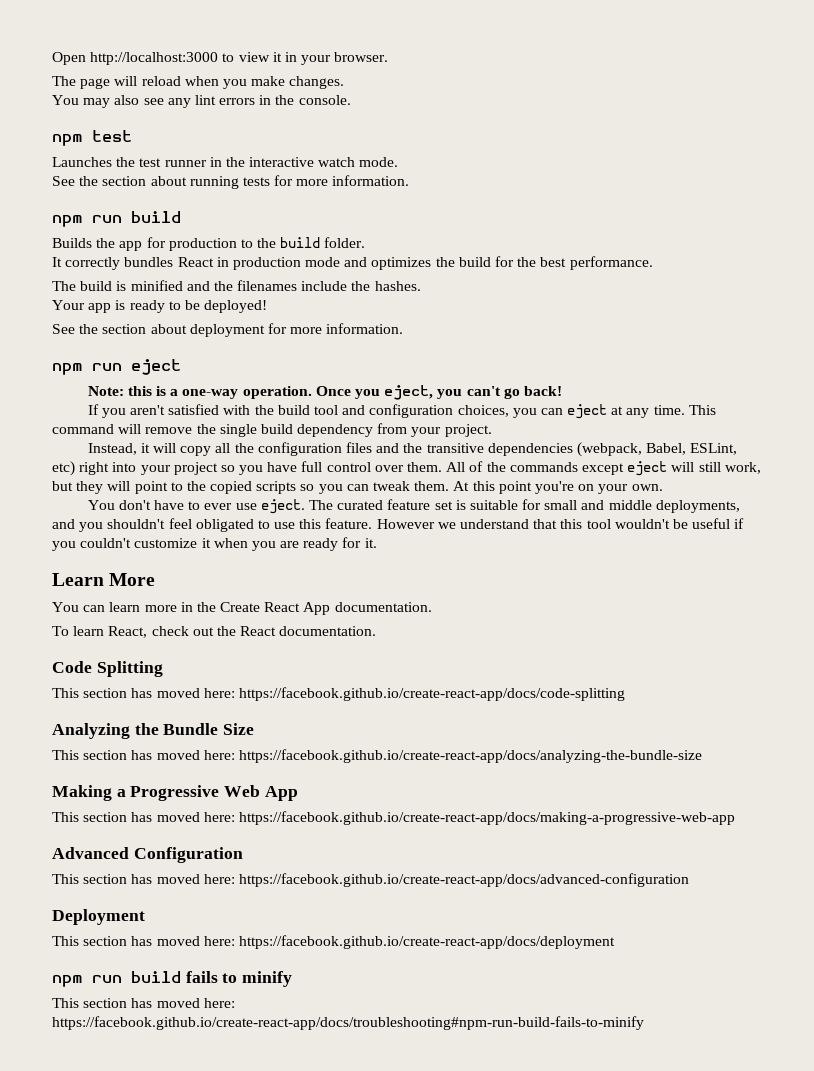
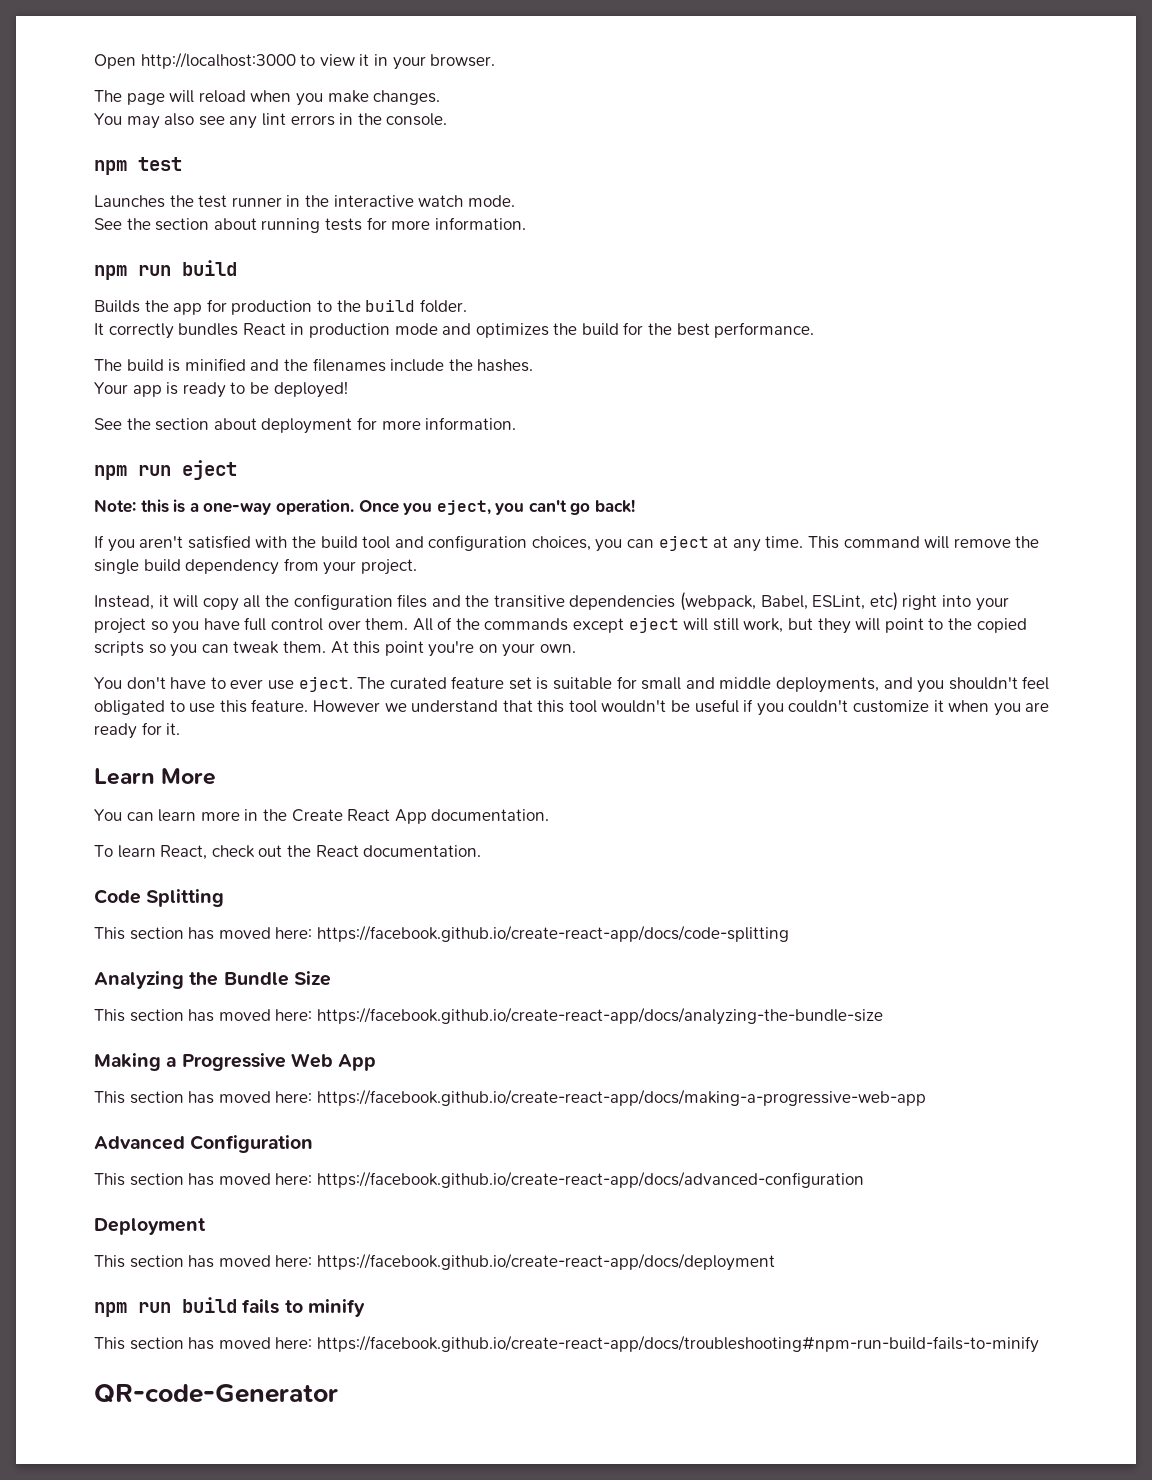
+ QR-code-Generator

